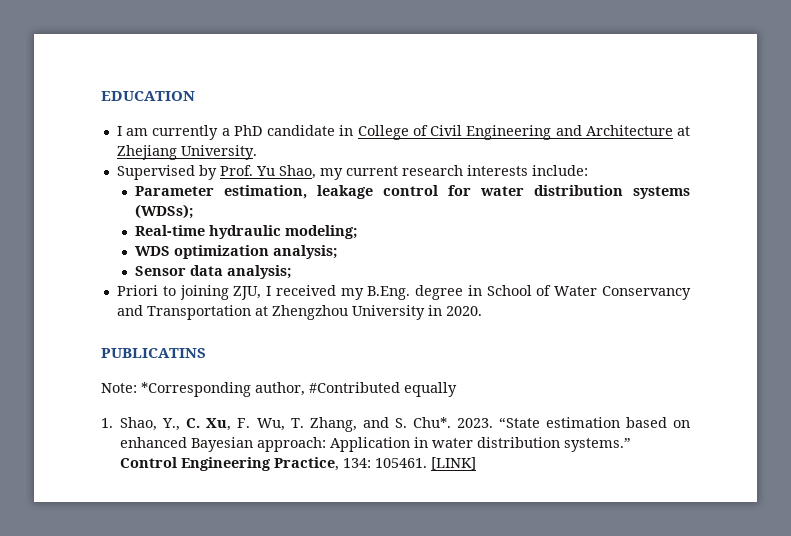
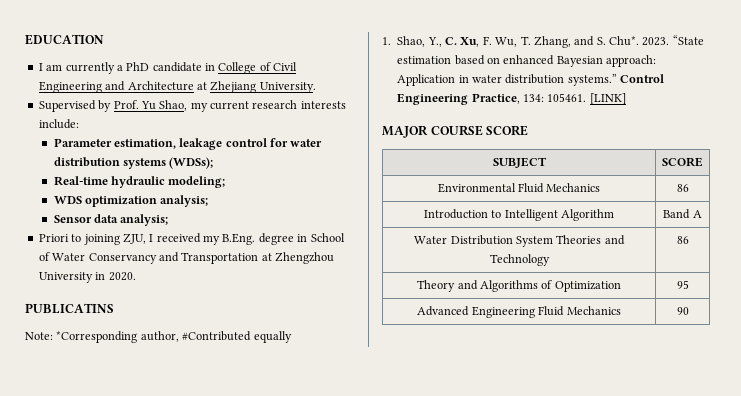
+ MAJOR COURSE SCORE
+ SUBJECT | SCORE
+ Environmental Fluid Mechanics | 86
+ Introduction to Intelligent Algorithm | Band A
+ Water Distribution System Theories and Technology | 86
+ Theory and Algorithms of Optimization | 95
+ Advanced Engineering Fluid Mechanics | 90

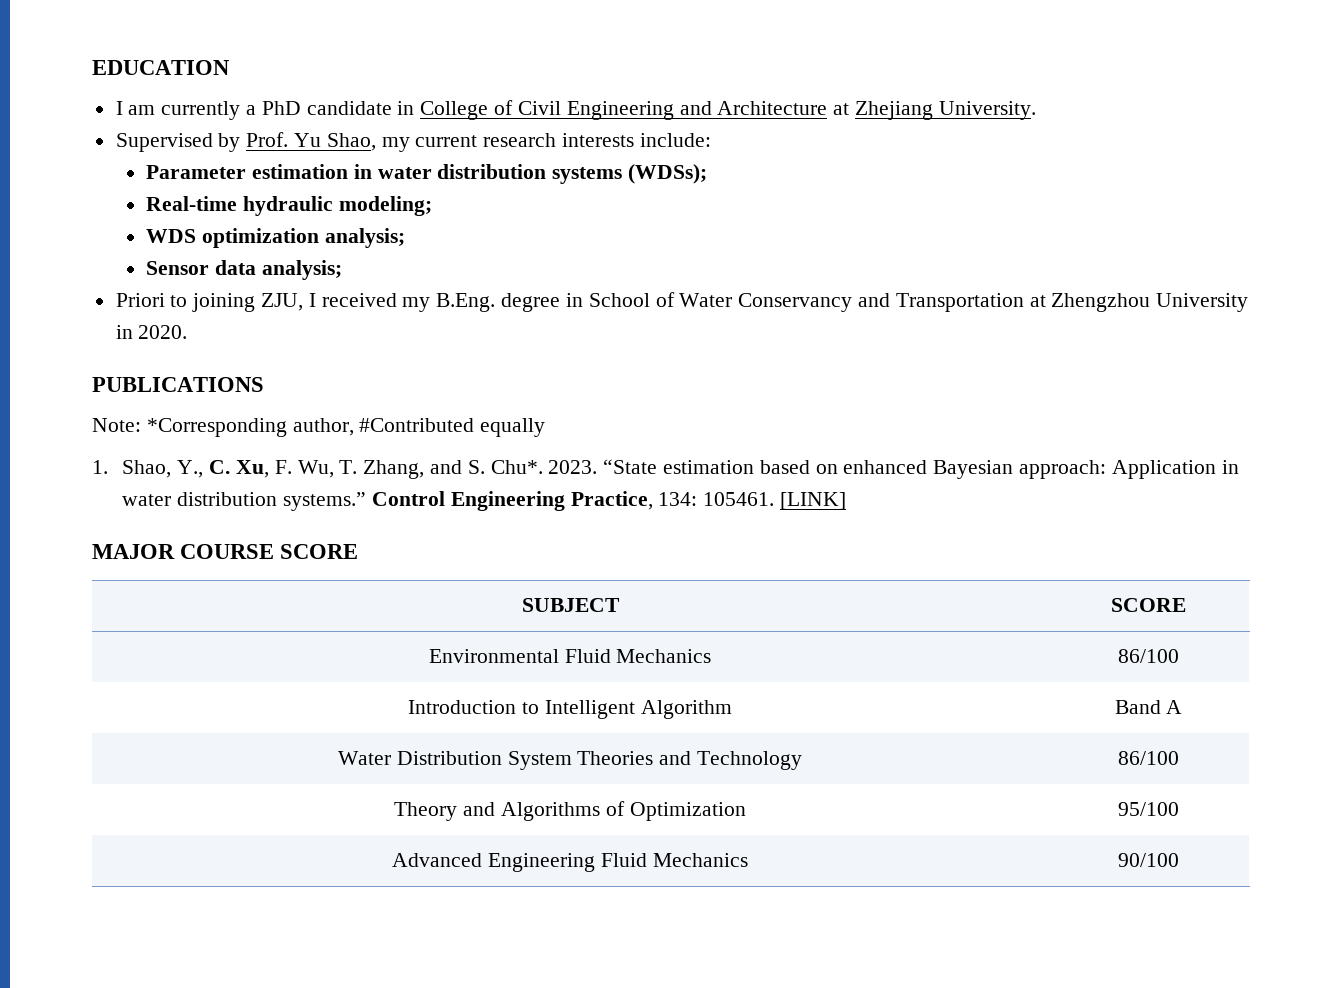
- Parameter estimation, leakage control for water distribution systems (WDSs);
+ Parameter estimation in water distribution systems (WDSs);
- PUBLICATINS
+ PUBLICATIONS
- Environmental Fluid Mechanics | 86
+ Environmental Fluid Mechanics | 86/100
- Water Distribution System Theories and Technology | 86
+ Water Distribution System Theories and Technology | 86/100
- Theory and Algorithms of Optimization | 95
+ Theory and Algorithms of Optimization | 95/100
- Advanced Engineering Fluid Mechanics | 90
+ Advanced Engineering Fluid Mechanics | 90/100

